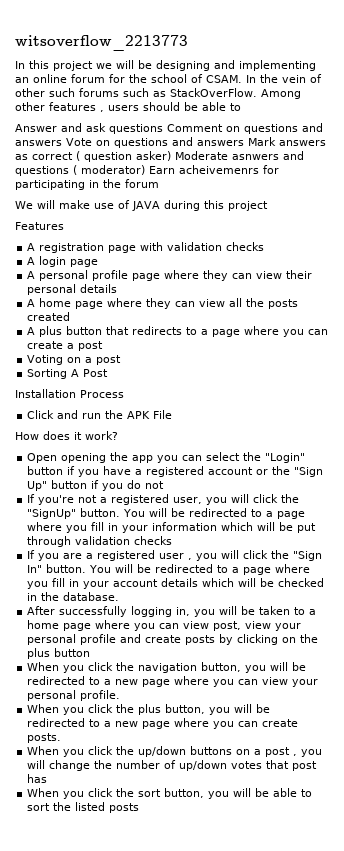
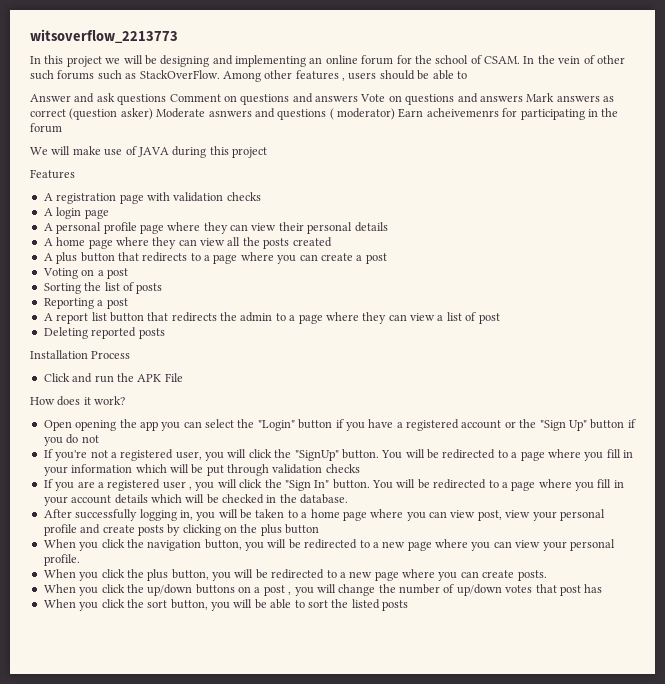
- Answer and ask questions Comment on questions and answers Vote on questions and answers Mark answers as correct ( question asker) Moderate asnwers and questions ( moderator) Earn acheivemenrs for participating in the forum
+ Answer and ask questions Comment on questions and answers Vote on questions and answers Mark answers as correct (question asker) Moderate asnwers and questions ( moderator) Earn acheivemenrs for participating in the forum
- Sorting A Post
+ Sorting the list of posts
+ Reporting a post
+ A report list button that redirects the admin to a page where they can view a list of post
+ Deleting reported posts

